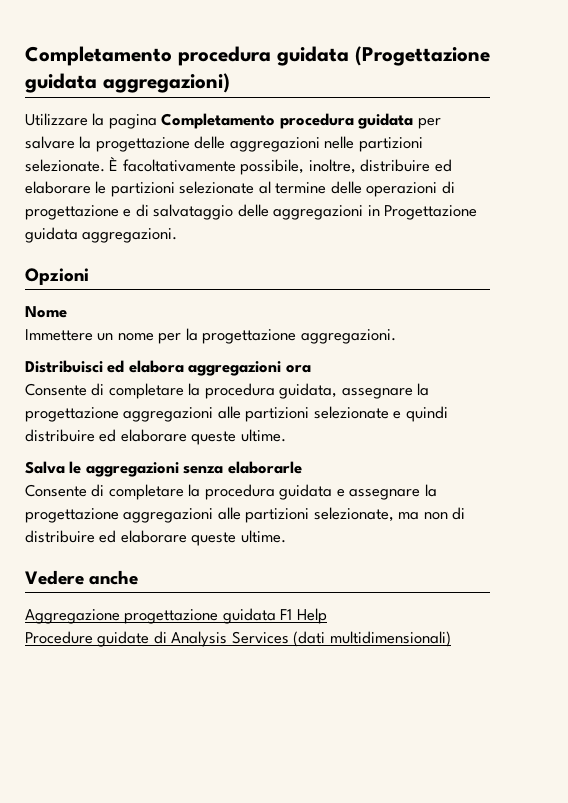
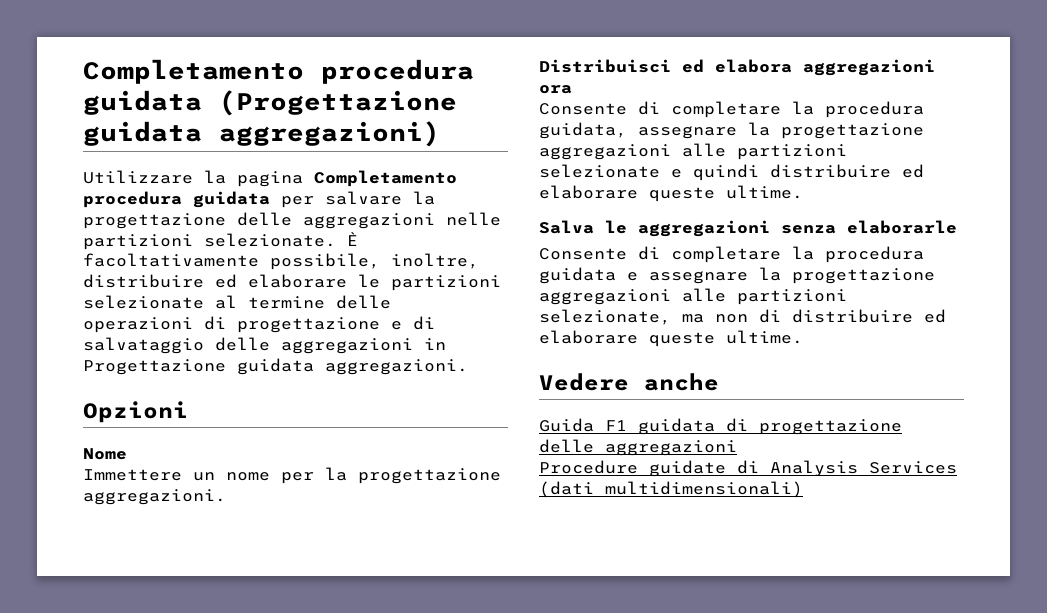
- Aggregazione progettazione guidata F1 Help
+ Guida F1 guidata di progettazione delle aggregazioni

